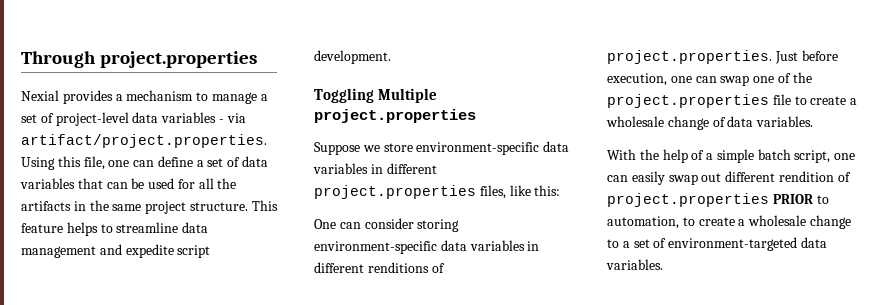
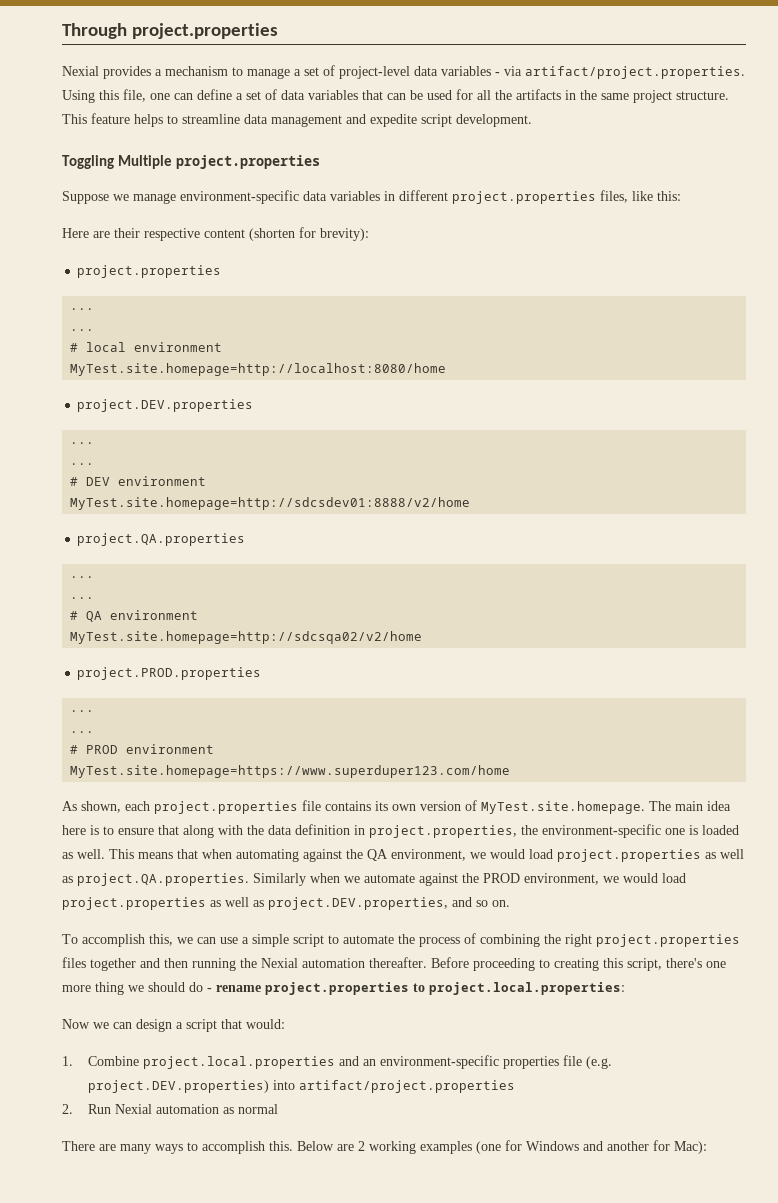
- Suppose we store environment-specific data variables in different project.properties files, like this:
+ Suppose we manage environment-specific data variables in different project.properties files, like this:
- One can consider storing environment-specific data variables in different renditions of project.properties. Just before execution, one can swap one of the project.properties file to create a wholesale change of data variables.
- With the help of a simple batch script, one can easily swap out different rendition of project.properties PRIOR to automation, to create a wholesale change to a set of environment-targeted data variables.
+ Here are their respective content (shorten for brevity):
+ project.properties
+ ...
+ ...
+ # local environment
+ MyTest.site.homepage=http://localhost:8080/home
+ project.DEV.properties
+ ...
+ ...
+ # DEV environment
+ MyTest.site.homepage=http://sdcsdev01:8888/v2/home
+ project.QA.properties
+ ...
+ ...
+ # QA environment
+ MyTest.site.homepage=http://sdcsqa02/v2/home
+ project.PROD.properties
+ ...
+ ...
+ # PROD environment
+ MyTest.site.homepage=https://www.superduper123.com/home
+ As shown, each project.properties file contains its own version of MyTest.site.homepage. The main idea here is to ensure that along with the data definition in project.properties, the environment-specific one is loaded as well. This means that when automating against the QA environment, we would load project.properties as well as project.QA.properties. Similarly when we automate against the PROD environment, we would load project.properties as well as project.DEV.properties, and so on.
+ To accomplish this, we can use a simple script to automate the process of combining the right project.properties files together and then running the Nexial automation thereafter. Before proceeding to creating this script, there's one more thing we should do - rename project.properties to project.local.properties:
+ Now we can design a script that would:
+ 1. Combine project.local.properties and an environment-specific properties file (e.g. project.DEV.properties) into artifact/project.properties
+ 2. Run Nexial automation as normal
+ There are many ways to accomplish this. Below are 2 working examples (one for Windows and another for Mac):

